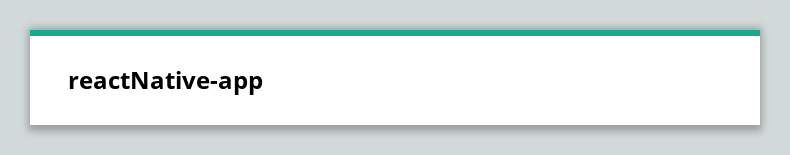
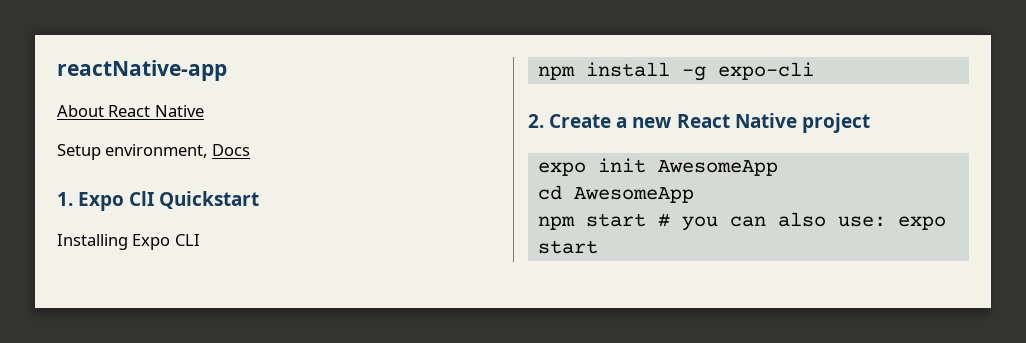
+ About React Native
+ Setup environment, Docs
+ 1. Expo ClI Quickstart
+ Installing Expo CLI
+ npm install -g expo-cli
+ 2. Create a new React Native project
+ expo init AwesomeApp
+ cd AwesomeApp
+ npm start # you can also use: expo start

